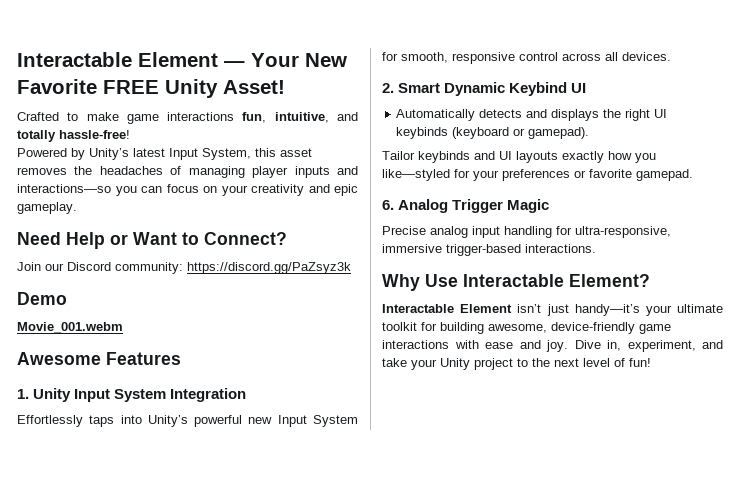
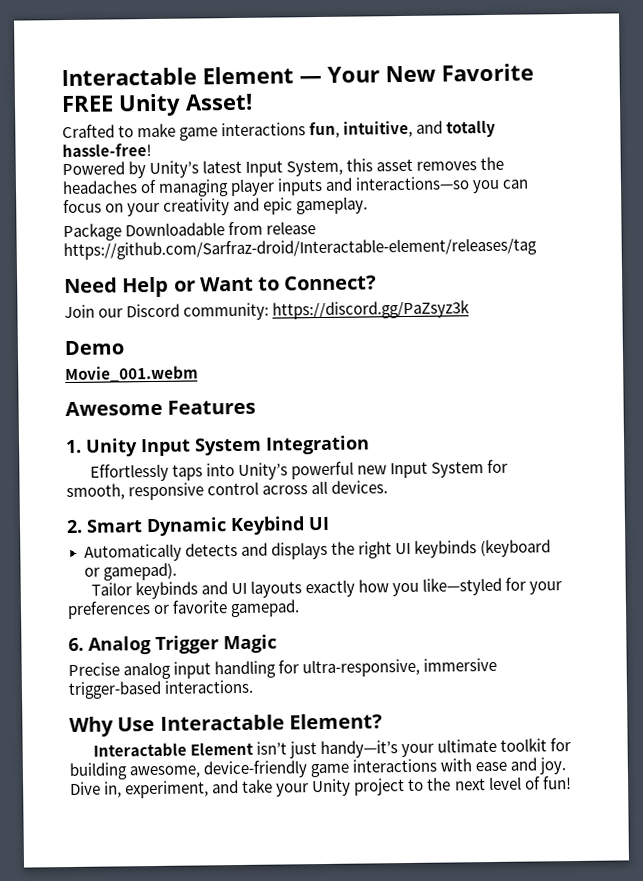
+ Package Downloadable from release https://github.com/Sarfraz-droid/Interactable-element/releases/tag

